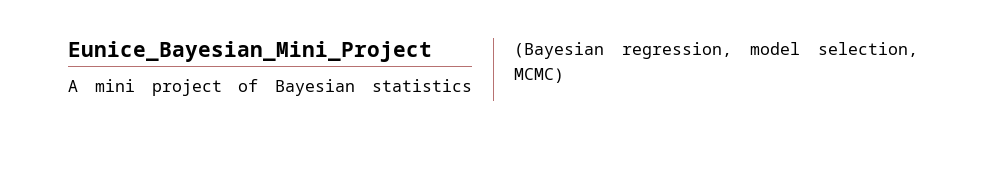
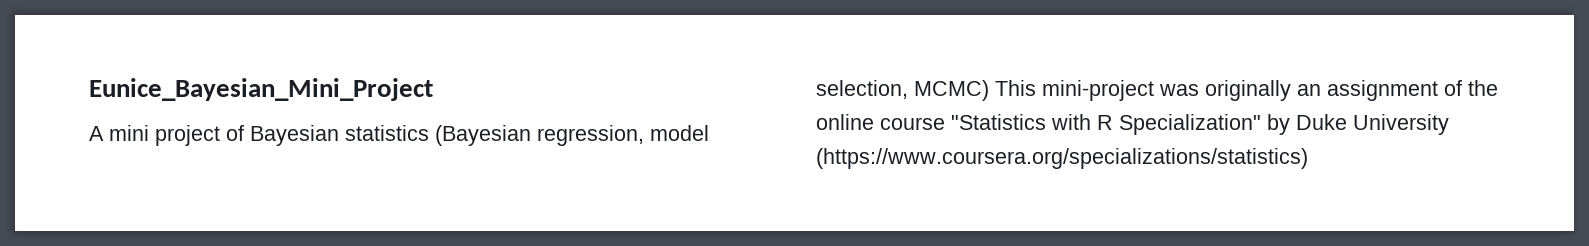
- A mini project of Bayesian statistics (Bayesian regression, model selection, MCMC)
+ A mini project of Bayesian statistics (Bayesian regression, model selection, MCMC) This mini-project was originally an assignment of the online course "Statistics with R Specialization" by Duke University (https://www.coursera.org/specializations/statistics)

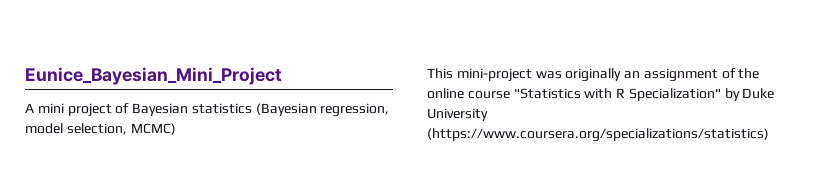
- A mini project of Bayesian statistics (Bayesian regression, model selection, MCMC) This mini-project was originally an assignment of the online course "Statistics with R Specialization" by Duke University (https://www.coursera.org/specializations/statistics)
+ A mini project of Bayesian statistics (Bayesian regression, model selection, MCMC)
+ This mini-project was originally an assignment of the online course "Statistics with R Specialization" by Duke University (https://www.coursera.org/specializations/statistics)

